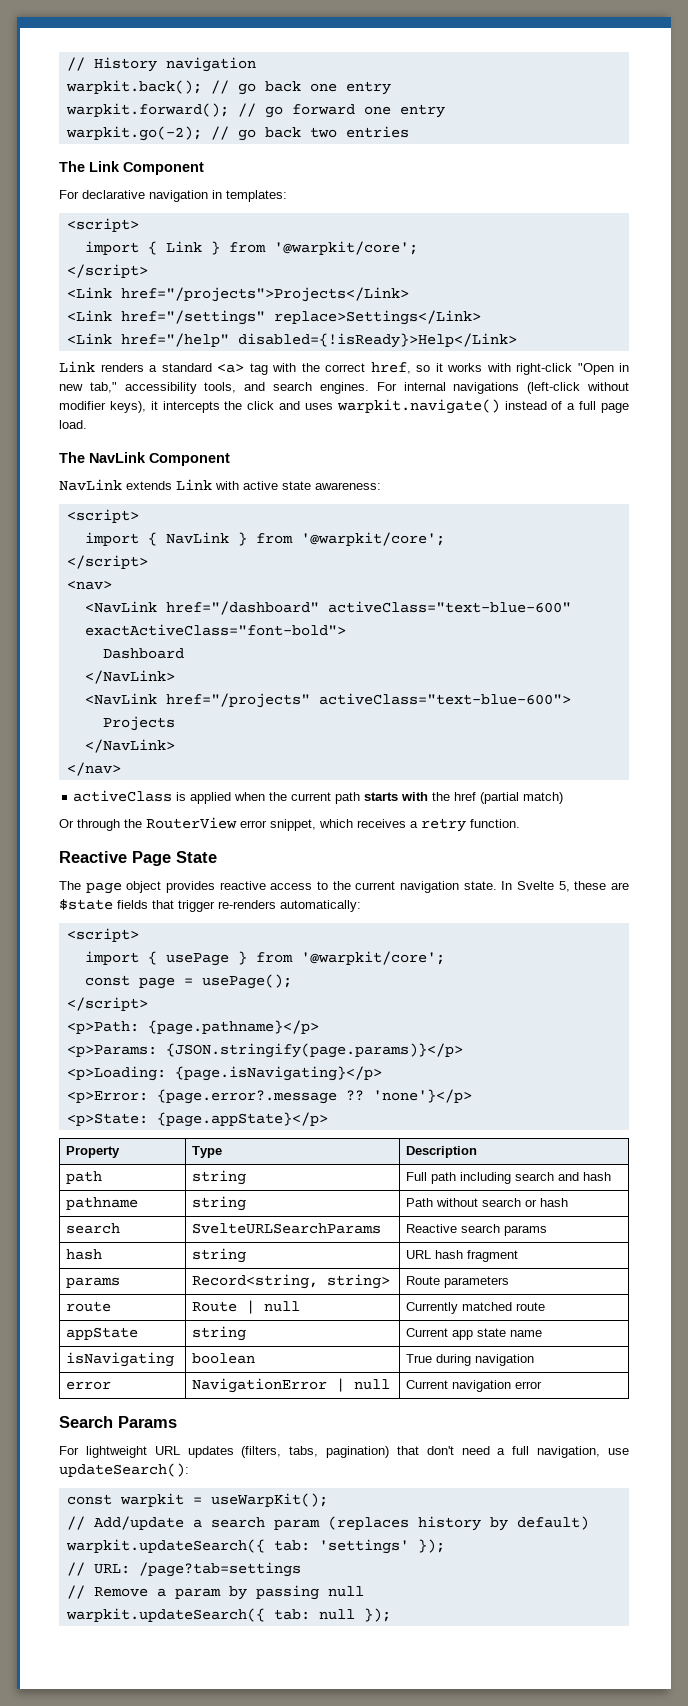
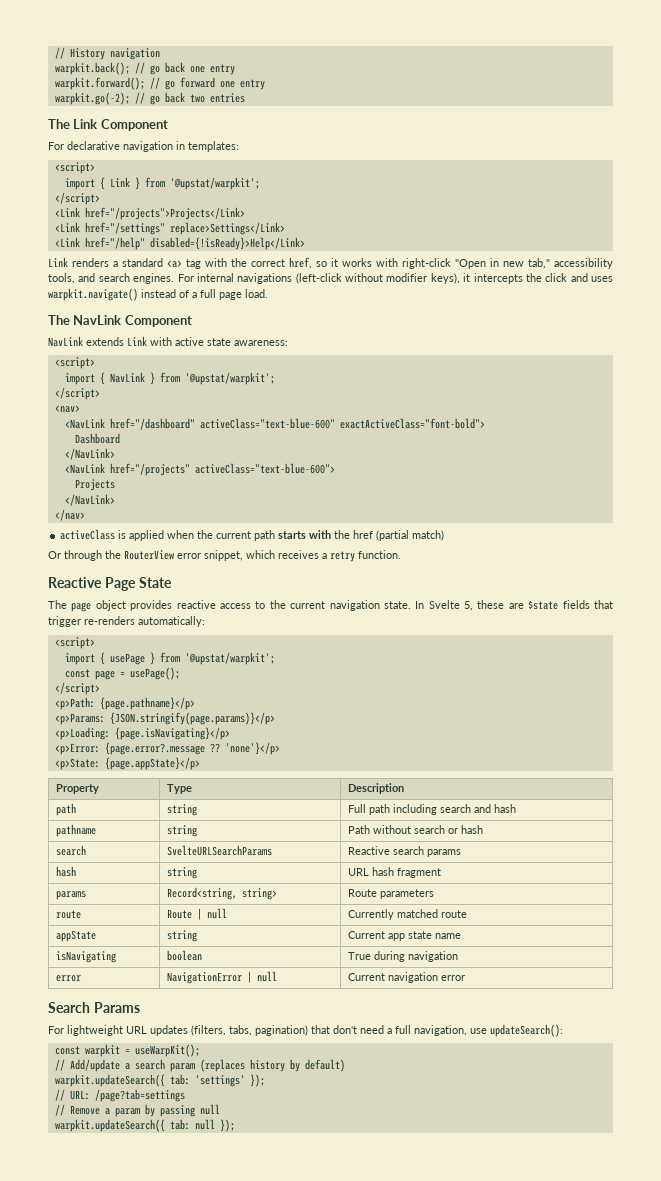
- import { Link } from '@warpkit/core';
+ import { Link } from '@upstat/warpkit';
- import { NavLink } from '@warpkit/core';
+ import { NavLink } from '@upstat/warpkit';
- import { usePage } from '@warpkit/core';
+ import { usePage } from '@upstat/warpkit';

